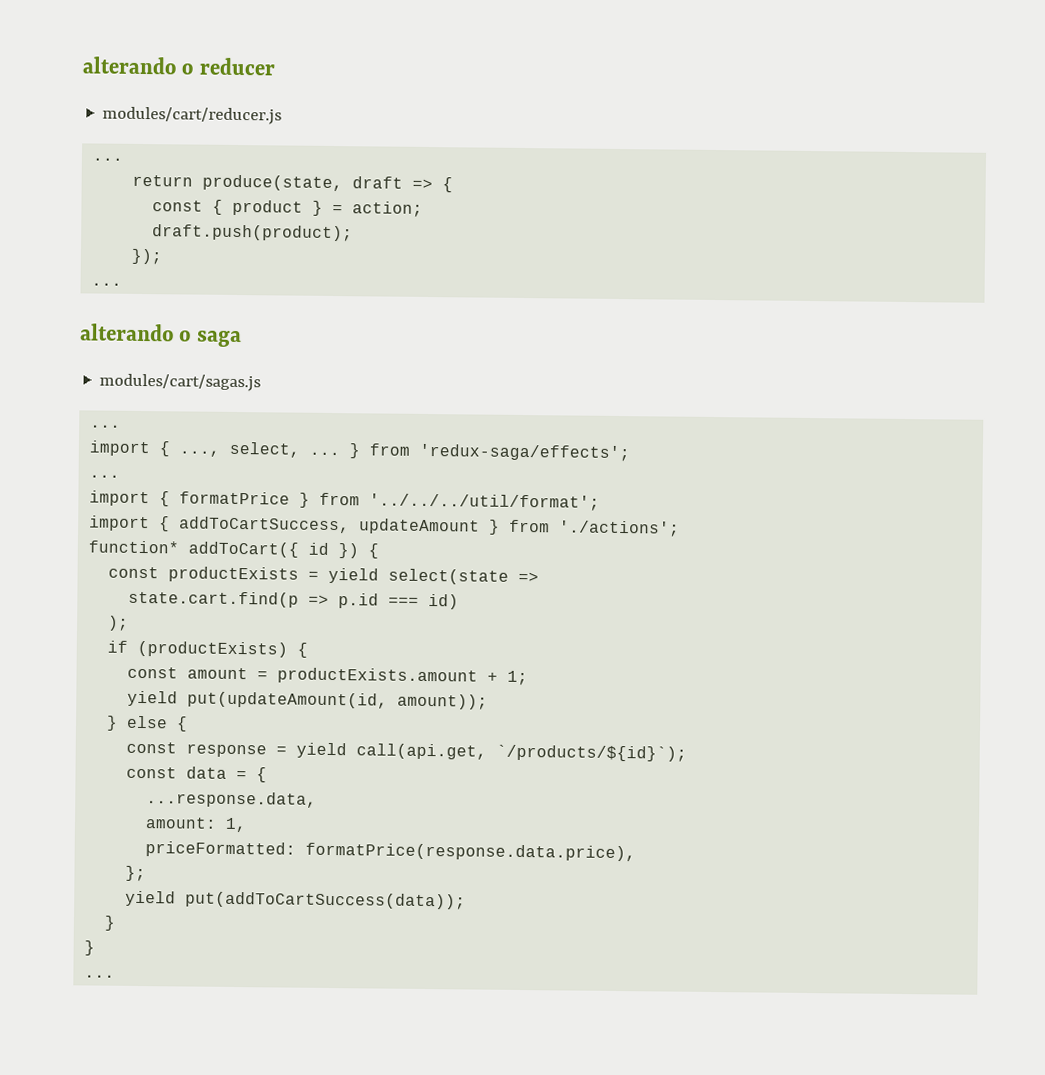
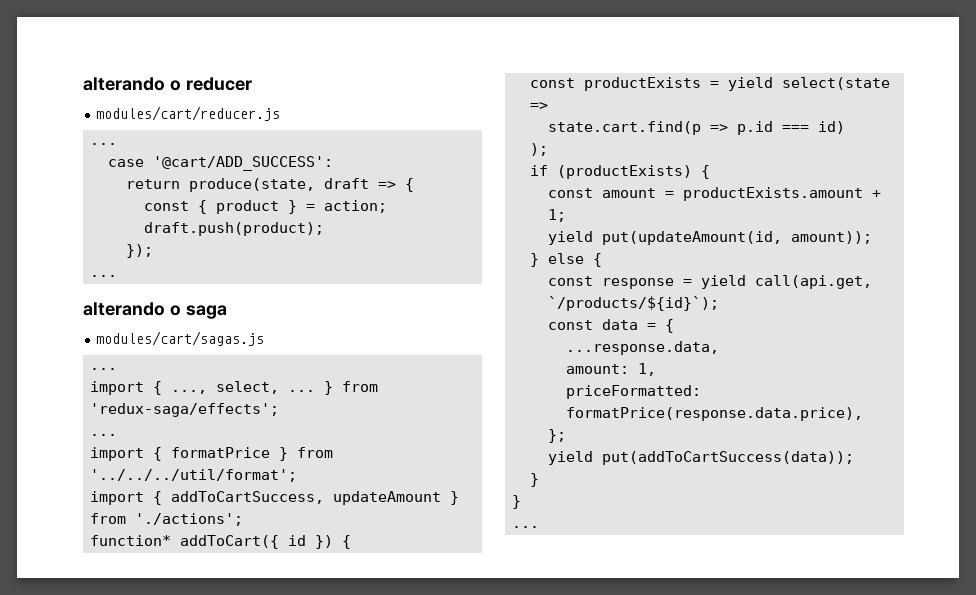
+ case '@cart/ADD_SUCCESS':

